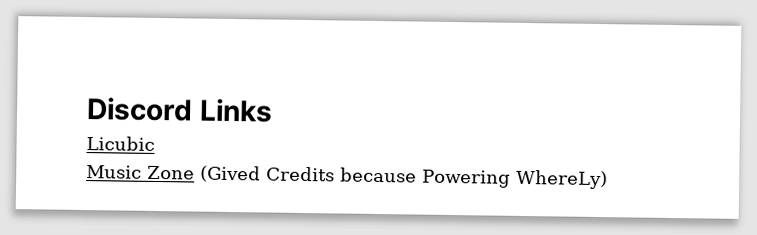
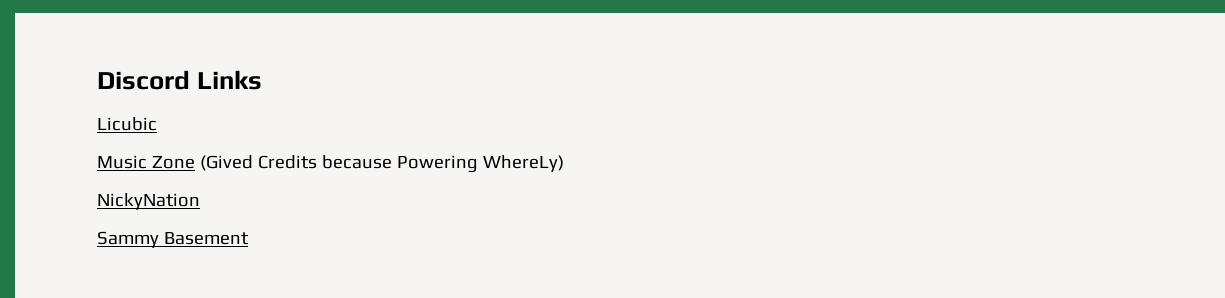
+ NickyNation
+ Sammy Basement

